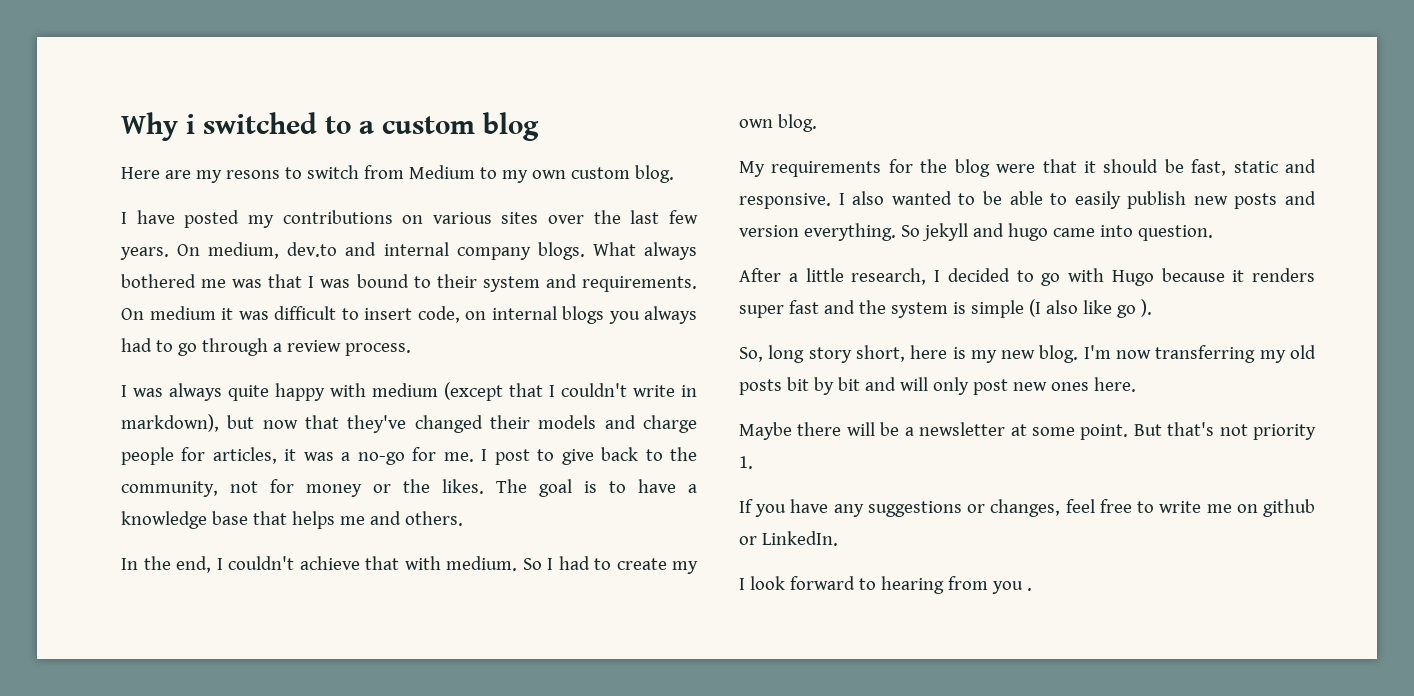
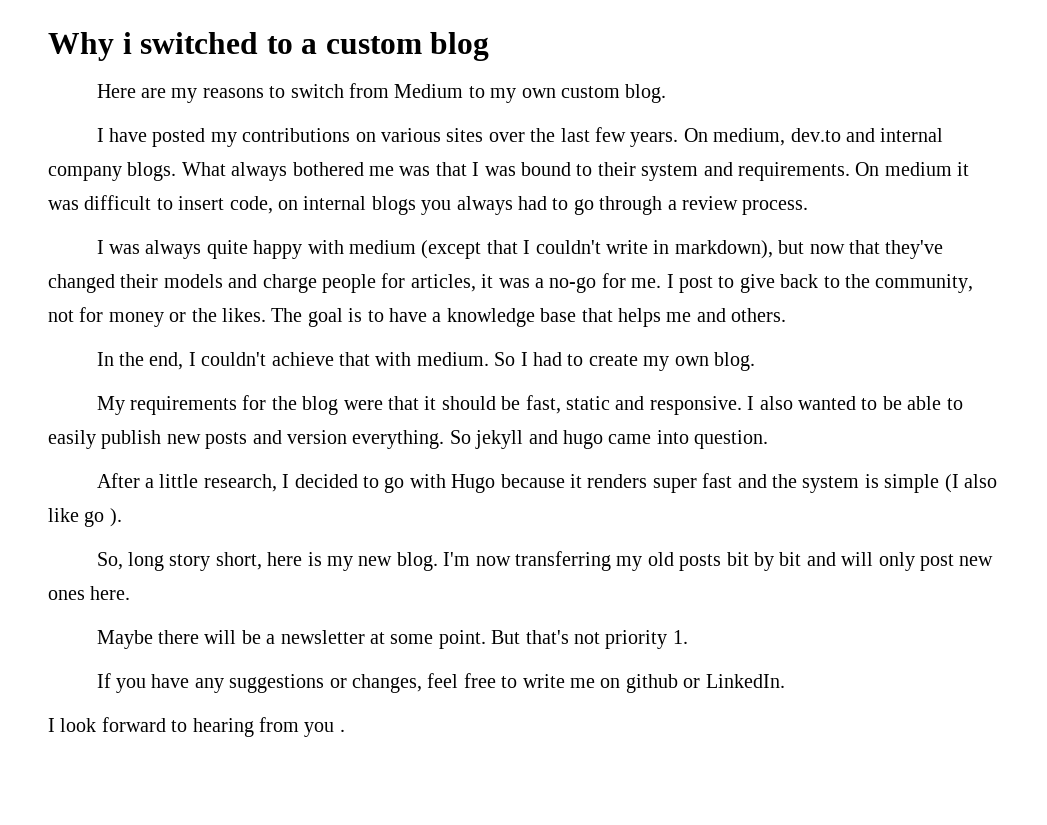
- Here are my resons to switch from Medium to my own custom blog.
+ Here are my reasons to switch from Medium to my own custom blog.

